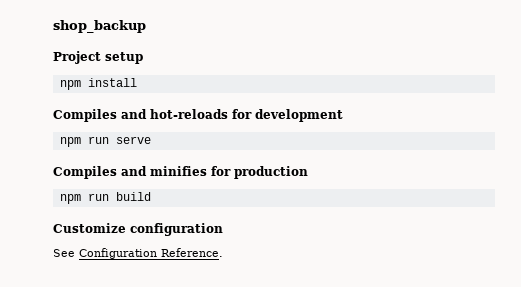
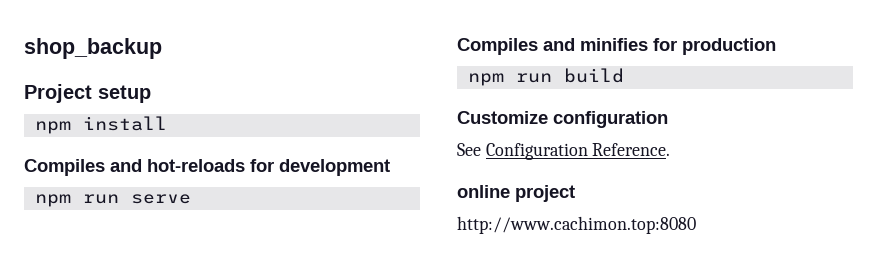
+ online project
+ http://www.cachimon.top:8080

